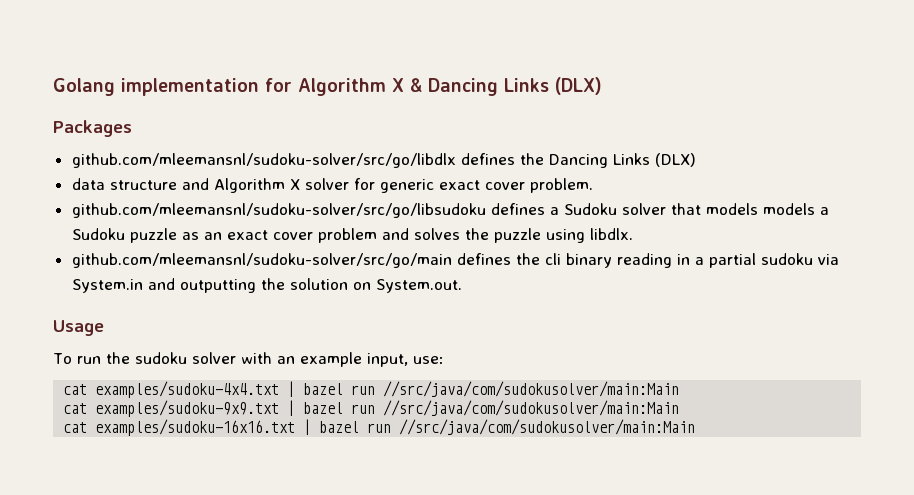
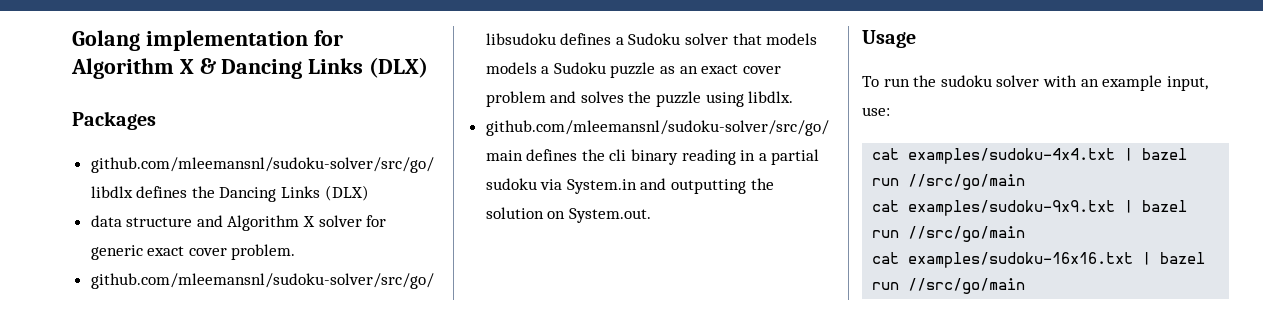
- cat examples/sudoku-4x4.txt | bazel run //src/java/com/sudokusolver/main:Main
+ cat examples/sudoku-4x4.txt | bazel run //src/go/main
- cat examples/sudoku-9x9.txt | bazel run //src/java/com/sudokusolver/main:Main
+ cat examples/sudoku-9x9.txt | bazel run //src/go/main
- cat examples/sudoku-16x16.txt | bazel run //src/java/com/sudokusolver/main:Main
+ cat examples/sudoku-16x16.txt | bazel run //src/go/main

